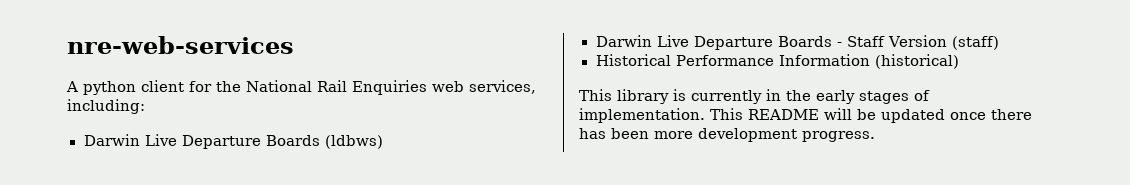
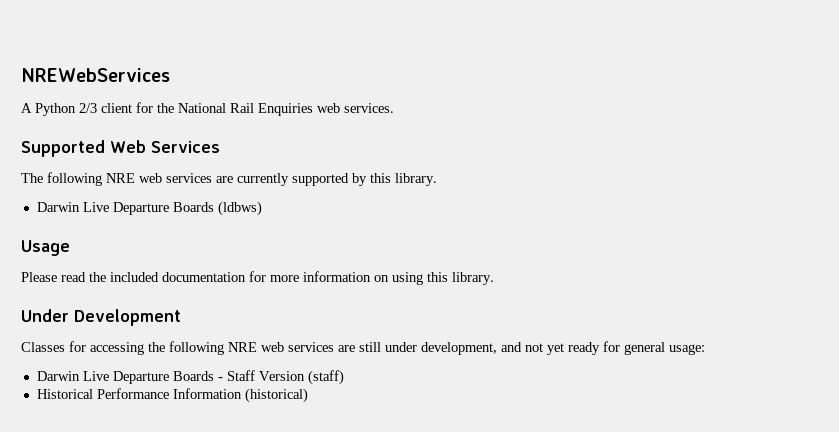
- nre-web-services
+ NREWebServices
- A python client for the National Rail Enquiries web services, including:
+ A Python 2/3 client for the National Rail Enquiries web services.
+ Supported Web Services
+ The following NRE web services are currently supported by this library.
+ Usage
+ Please read the included documentation for more information on using this library.
+ Under Development
+ Classes for accessing the following NRE web services are still under development, and not yet ready for general usage:
- This library is currently in the early stages of implementation. This README will be updated once there has been more development progress.

